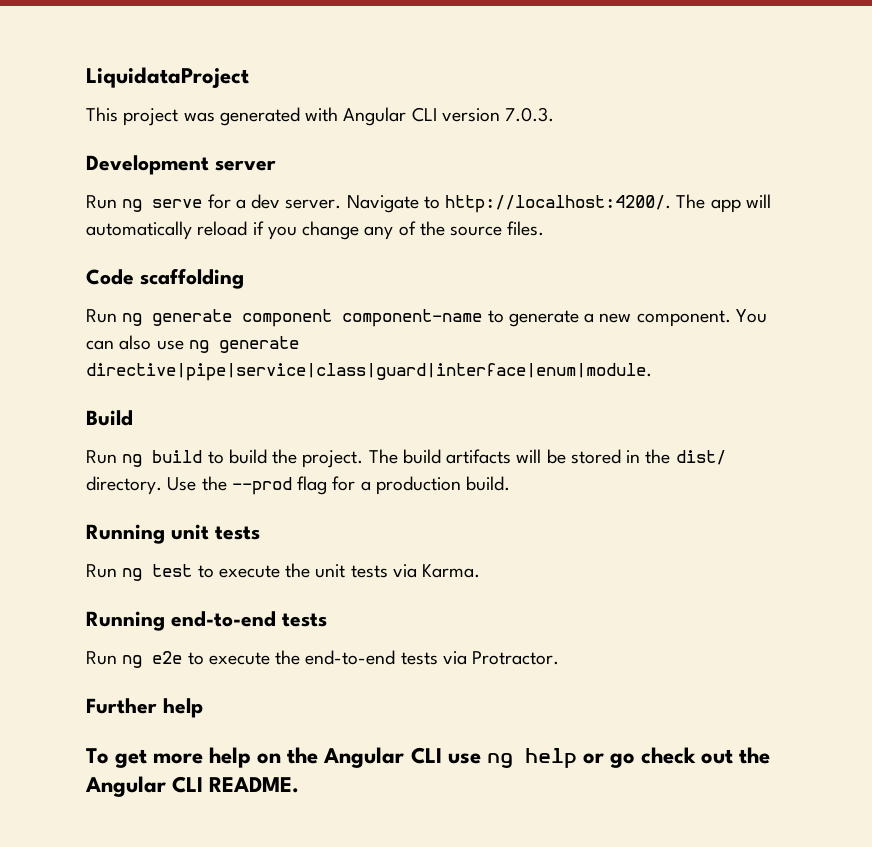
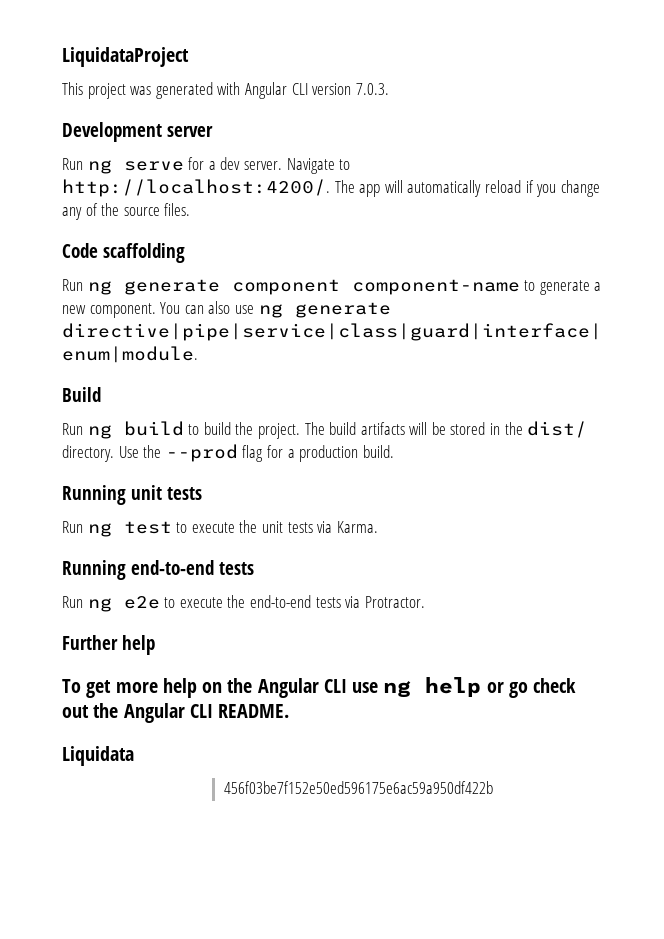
+ Liquidata
+ 456f03be7f152e50ed596175e6ac59a950df422b

